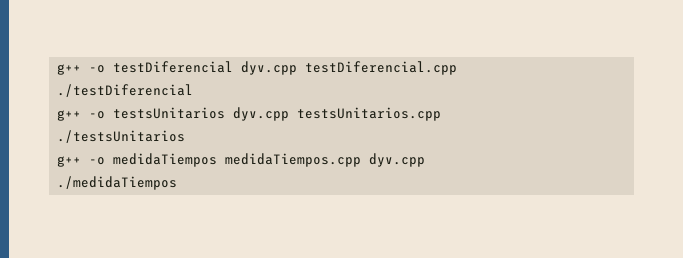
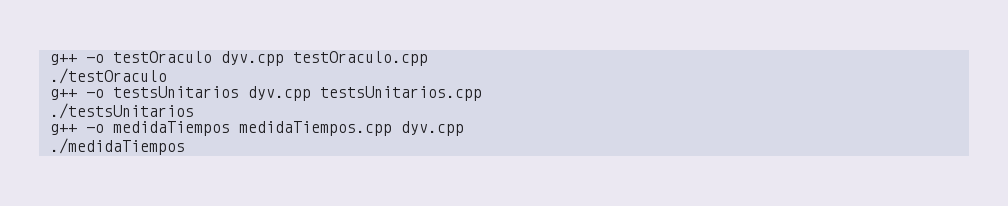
- g++ -o testDiferencial dyv.cpp testDiferencial.cpp
- ./testDiferencial
+ g++ -o testOraculo dyv.cpp testOraculo.cpp
+ ./testOraculo

